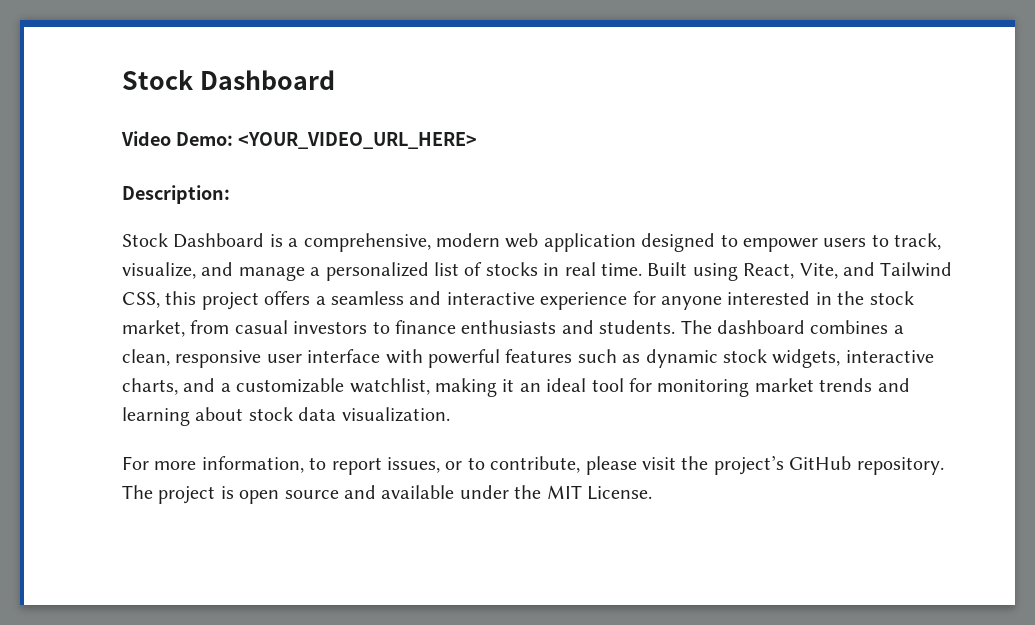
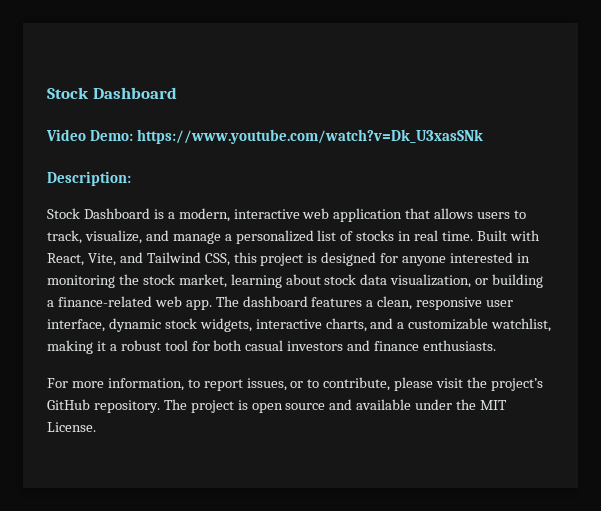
- Video Demo: <YOUR_VIDEO_URL_HERE>
+ Video Demo: https://www.youtube.com/watch?v=Dk_U3xasSNk
- Stock Dashboard is a comprehensive, modern web application designed to empower users to track, visualize, and manage a personalized list of stocks in real time.
+ Stock Dashboard is a modern, interactive web application that allows users to track, visualize, and manage a personalized list of stocks in real time.
- Built using React, Vite, and Tailwind CSS, this project offers a seamless and interactive experience for anyone interested in the stock market, from casual investors to finance enthusiasts and students.
+ Built with React, Vite, and Tailwind CSS, this project is designed for anyone interested in monitoring the stock market, learning about stock data visualization, or building a finance-related web app.
- The dashboard combines a clean, responsive user interface with powerful features such as dynamic stock widgets, interactive charts, and a customizable watchlist, making it an ideal tool for monitoring market trends and learning about stock data visualization.
+ The dashboard features a clean, responsive user interface, dynamic stock widgets, interactive charts, and a customizable watchlist, making it a robust tool for both casual investors and finance enthusiasts.

